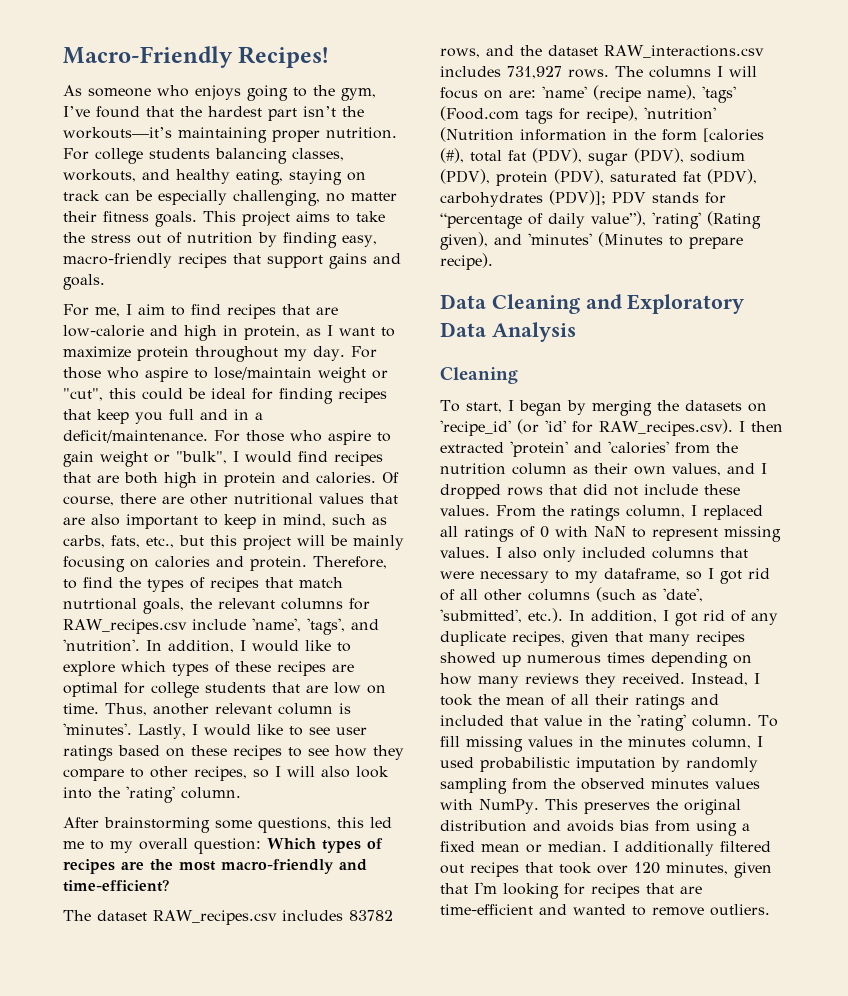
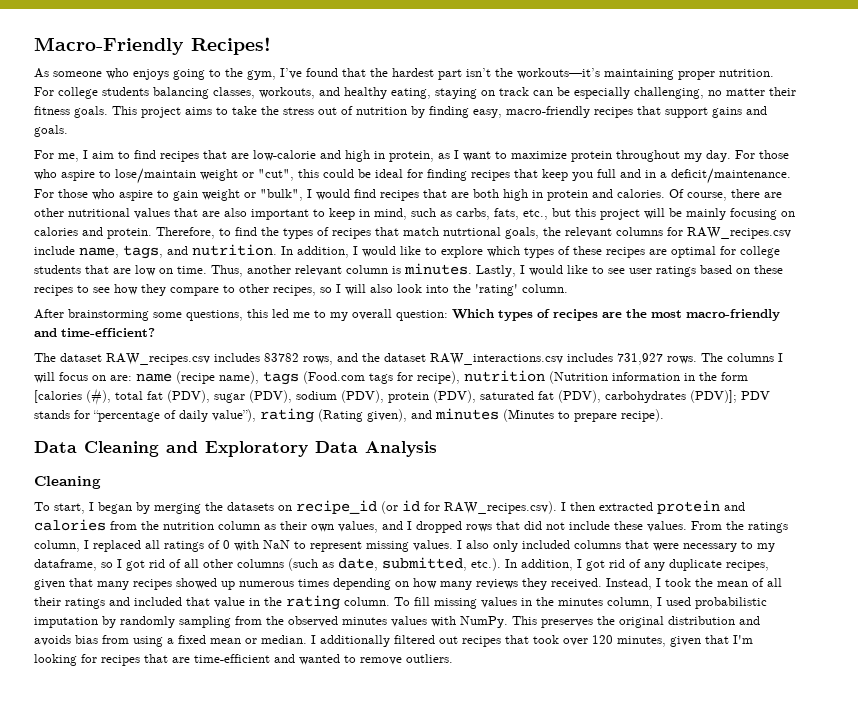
- Therefore, to find the types of recipes that match nutrtional goals, the relevant columns for RAW_recipes.csv include 'name', 'tags', and 'nutrition'.
+ Therefore, to find the types of recipes that match nutrtional goals, the relevant columns for RAW_recipes.csv include name, tags, and nutrition.
- Thus, another relevant column is 'minutes'.
+ Thus, another relevant column is minutes.
- The columns I will focus on are: 'name' (recipe name), 'tags' (Food.com tags for recipe), 'nutrition' (Nutrition information in the form [calories (#), total fat (PDV), sugar (PDV), sodium (PDV), protein (PDV), saturated fat (PDV), carbohydrates (PDV)]; PDV stands for “percentage of daily value”), 'rating' (Rating given), and 'minutes' (Minutes to prepare recipe).
+ The columns I will focus on are: name (recipe name), tags (Food.com tags for recipe), nutrition (Nutrition information in the form [calories (#), total fat (PDV), sugar (PDV), sodium (PDV), protein (PDV), saturated fat (PDV), carbohydrates (PDV)]; PDV stands for “percentage of daily value”), rating (Rating given), and minutes (Minutes to prepare recipe).
- To start, I began by merging the datasets on 'recipe_id' (or 'id' for RAW_recipes.csv). I then extracted 'protein' and 'calories' from the nutrition column as their own values, and I dropped rows that did not include these values.
+ To start, I began by merging the datasets on recipe_id (or id for RAW_recipes.csv). I then extracted protein and calories from the nutrition column as their own values, and I dropped rows that did not include these values.
- I also only included columns that were necessary to my dataframe, so I got rid of all other columns (such as 'date', 'submitted', etc.). In addition, I got rid of any duplicate recipes, given that many recipes showed up numerous times depending on how many reviews they received.
+ I also only included columns that were necessary to my dataframe, so I got rid of all other columns (such as date, submitted, etc.). In addition, I got rid of any duplicate recipes, given that many recipes showed up numerous times depending on how many reviews they received.
- Instead, I took the mean of all their ratings and included that value in the 'rating' column.
+ Instead, I took the mean of all their ratings and included that value in the rating column.

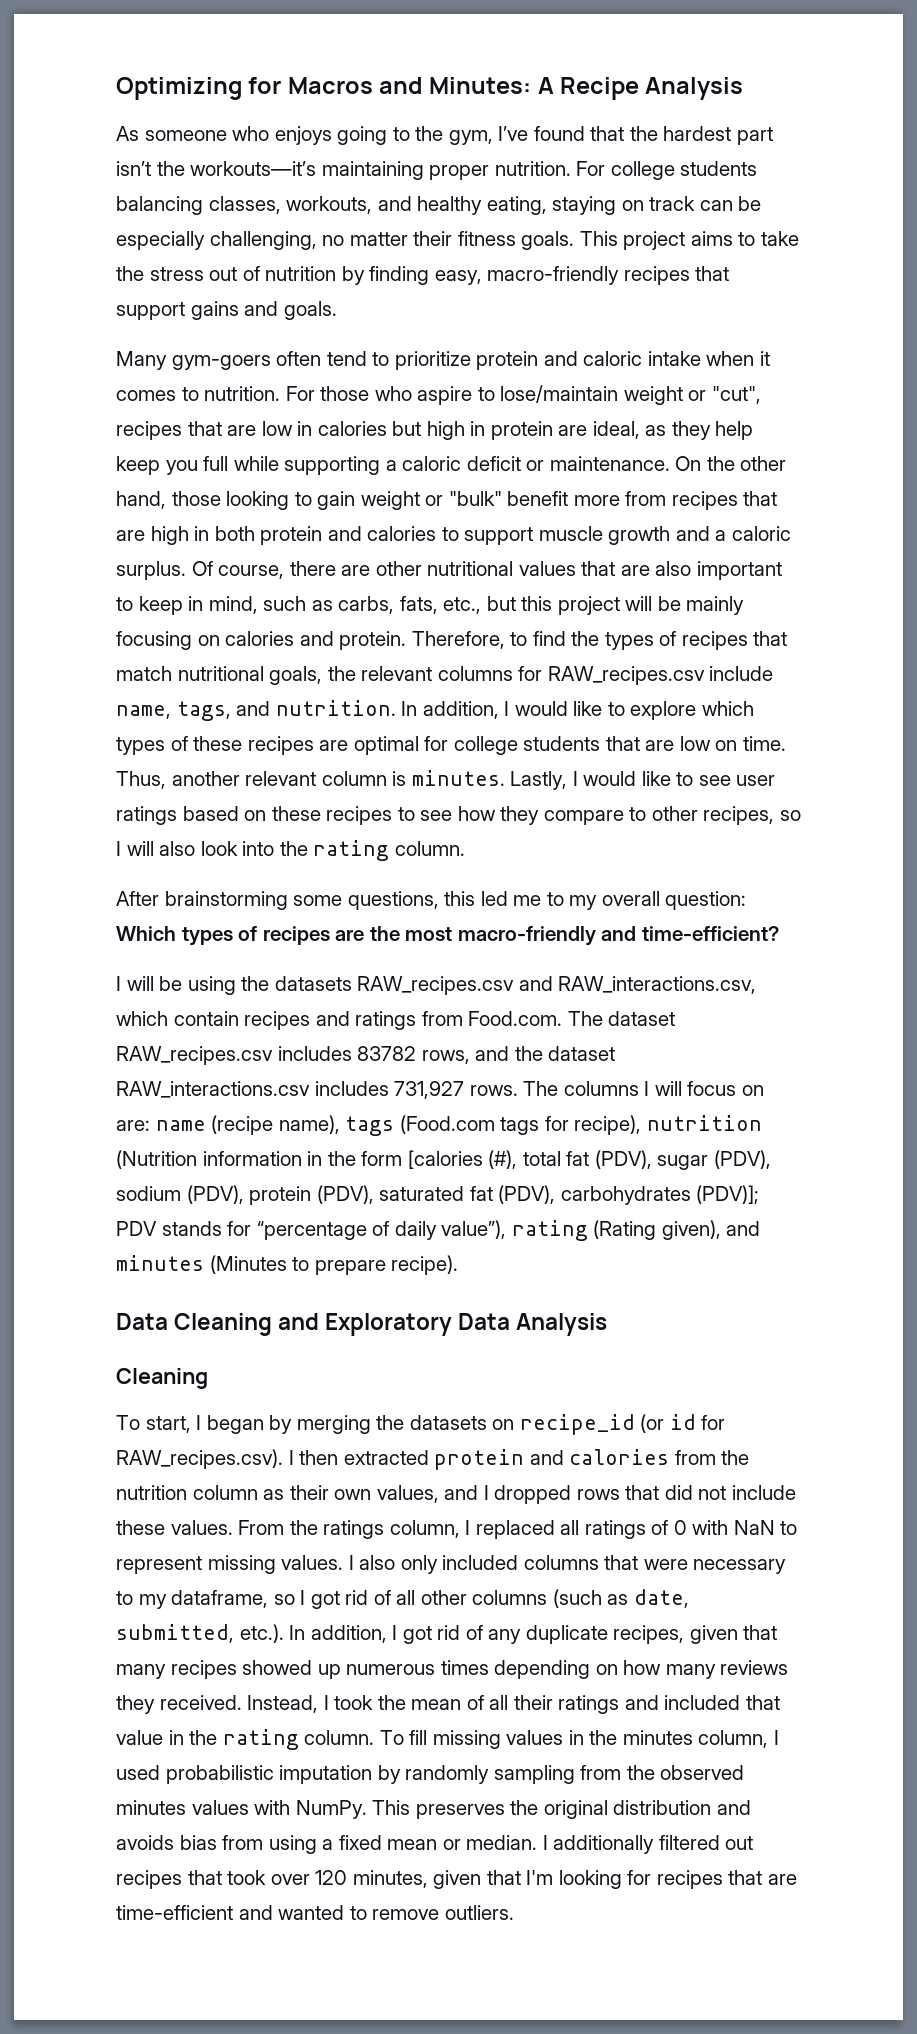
- Macro-Friendly Recipes!
+ Optimizing for Macros and Minutes: A Recipe Analysis
- For me, I aim to find recipes that are low-calorie and high in protein, as I want to maximize protein throughout my day.
+ Many gym-goers often tend to prioritize protein and caloric intake when it comes to nutrition.
- For those who aspire to lose/maintain weight or "cut", this could be ideal for finding recipes that keep you full and in a deficit/maintenance. For those who aspire to gain weight or "bulk", I would find recipes that are both high in protein and calories.
+ For those who aspire to lose/maintain weight or "cut", recipes that are low in calories but high in protein are ideal, as they help keep you full while supporting a caloric deficit or maintenance. On the other hand, those looking to gain weight or "bulk" benefit more from recipes that are high in both protein and calories to support muscle growth and a caloric surplus.
- Therefore, to find the types of recipes that match nutrtional goals, the relevant columns for RAW_recipes.csv include name, tags, and nutrition.
+ Therefore, to find the types of recipes that match nutritional goals, the relevant columns for RAW_recipes.csv include name, tags, and nutrition.
- Lastly, I would like to see user ratings based on these recipes to see how they compare to other recipes, so I will also look into the 'rating' column.
+ Lastly, I would like to see user ratings based on these recipes to see how they compare to other recipes, so I will also look into the rating column.
- The dataset RAW_recipes.csv includes 83782 rows, and the dataset RAW_interactions.csv includes 731,927 rows.
+ I will be using the datasets RAW_recipes.csv and RAW_interactions.csv, which contain recipes and ratings from Food.com. The dataset RAW_recipes.csv includes 83782 rows, and the dataset RAW_interactions.csv includes 731,927 rows.

